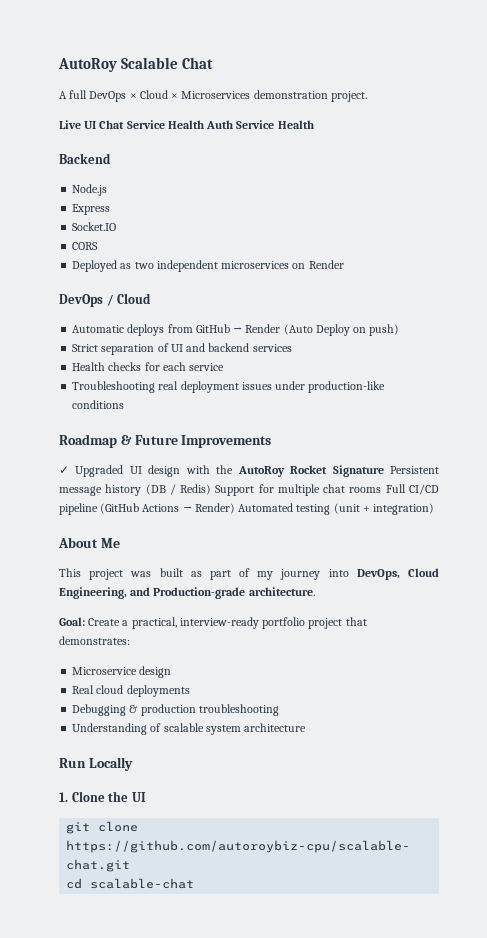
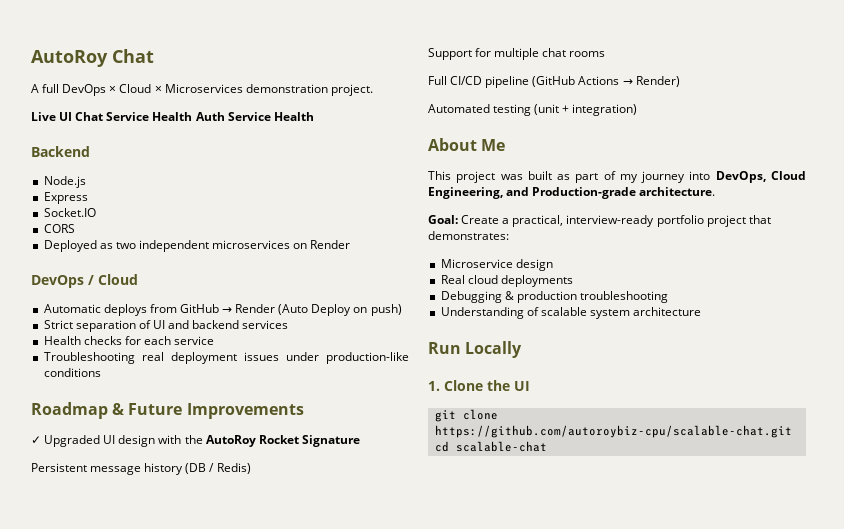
- AutoRoy Scalable Chat
+ AutoRoy Chat
- ✓ Upgraded UI design with the AutoRoy Rocket Signature Persistent message history (DB / Redis) Support for multiple chat rooms Full CI/CD pipeline (GitHub Actions → Render) Automated testing (unit + integration)
+ ✓ Upgraded UI design with the AutoRoy Rocket Signature
+ Persistent message history (DB / Redis)
+ Support for multiple chat rooms
+ Full CI/CD pipeline (GitHub Actions → Render)
+ Automated testing (unit + integration)

